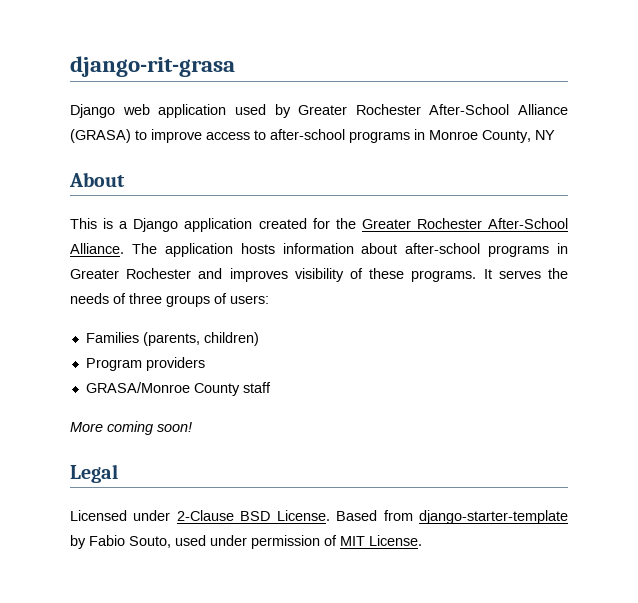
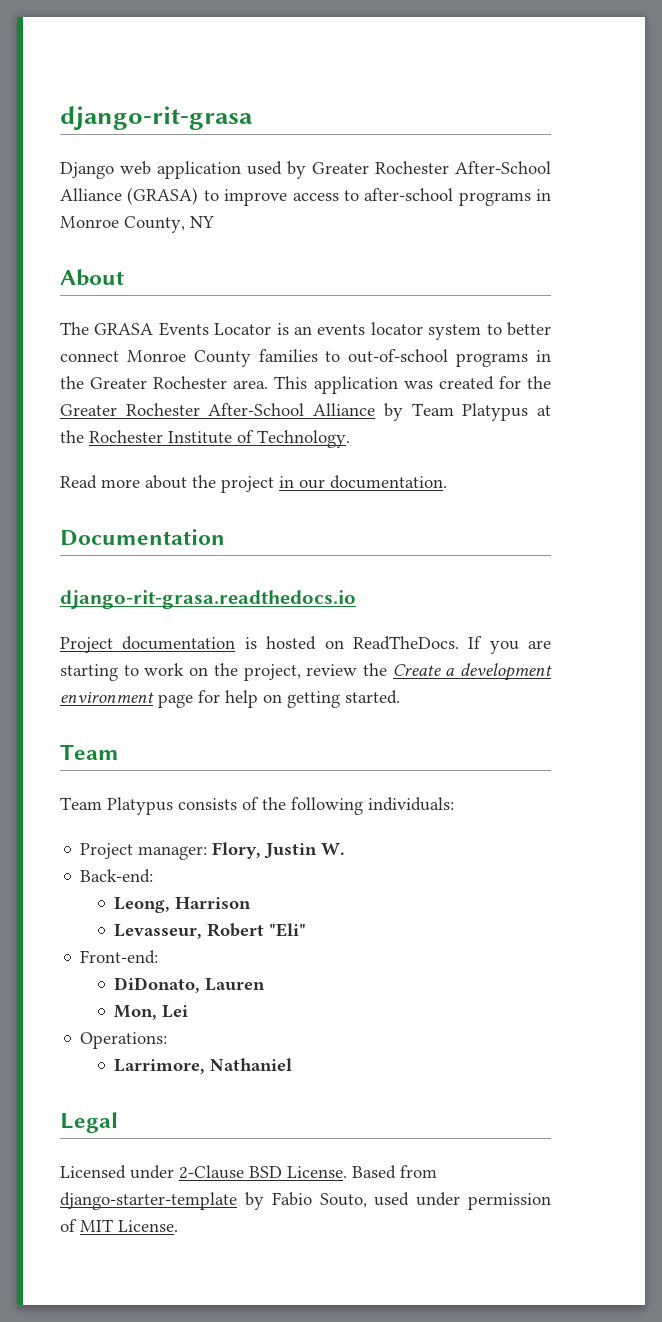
- This is a Django application created for the Greater Rochester After-School Alliance. The application hosts information about after-school programs in Greater Rochester and improves visibility of these programs. It serves the needs of three groups of users:
- Families (parents, children)
- Program providers
- GRASA/Monroe County staff
- More coming soon!
+ The GRASA Events Locator is an events locator system to better connect Monroe County families to out-of-school programs in the Greater Rochester area. This application was created for the Greater Rochester After-School Alliance by Team Platypus at the Rochester Institute of Technology.
+ Read more about the project in our documentation.
+ Documentation
+ django-rit-grasa.readthedocs.io
+ Project documentation is hosted on ReadTheDocs. If you are starting to work on the project, review the Create a development environment page for help on getting started.
+ Team
+ Team Platypus consists of the following individuals:
+ Project manager: Flory, Justin W.
+ Back-end:
+ Leong, Harrison
+ Levasseur, Robert "Eli"
+ Front-end:
+ DiDonato, Lauren
+ Mon, Lei
+ Operations:
+ Larrimore, Nathaniel

